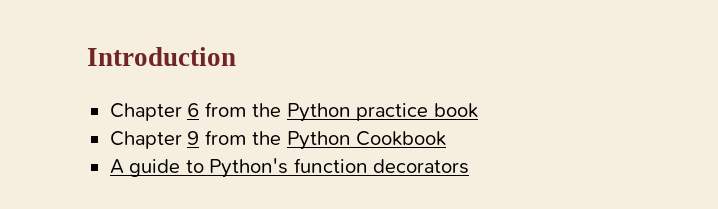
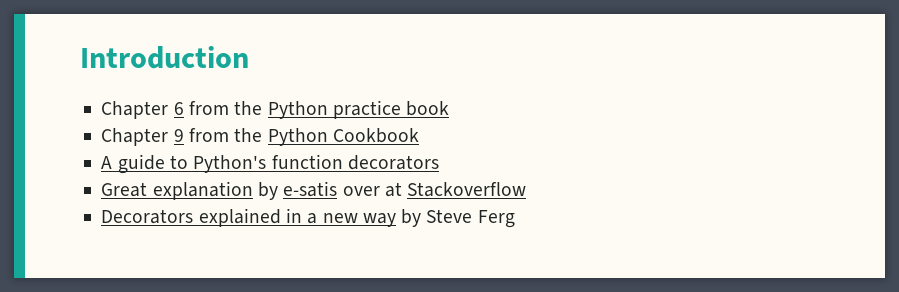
+ Great explanation by e-satis over at Stackoverflow
+ Decorators explained in a new way by Steve Ferg

